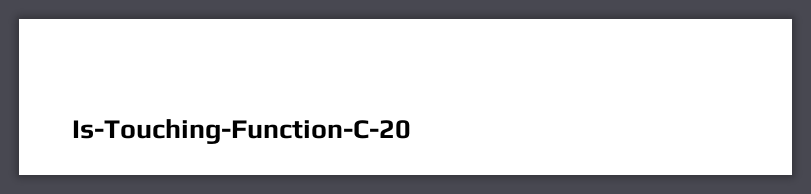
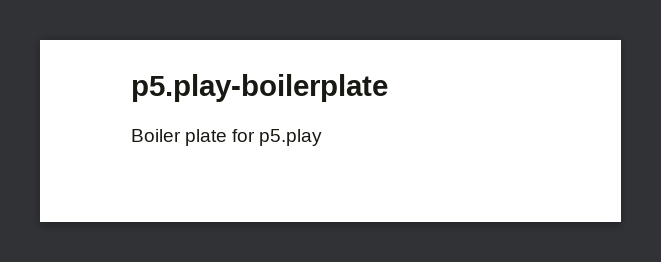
- Is-Touching-Function-C-20
+ p5.play-boilerplate
+ Boiler plate for p5.play

